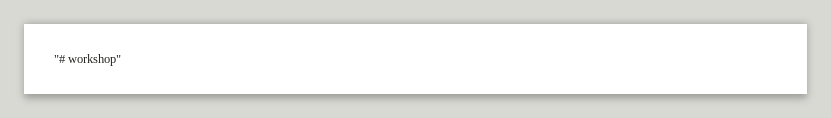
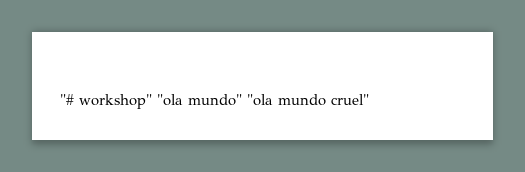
- "# workshop"
+ "# workshop" "ola mundo" "ola mundo cruel"

